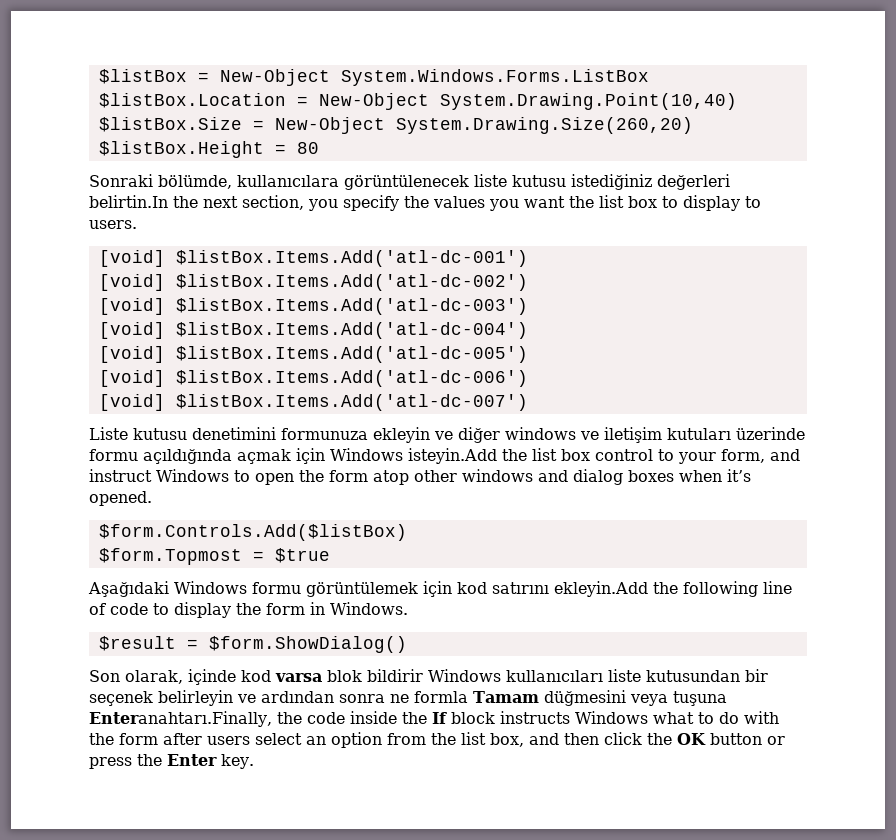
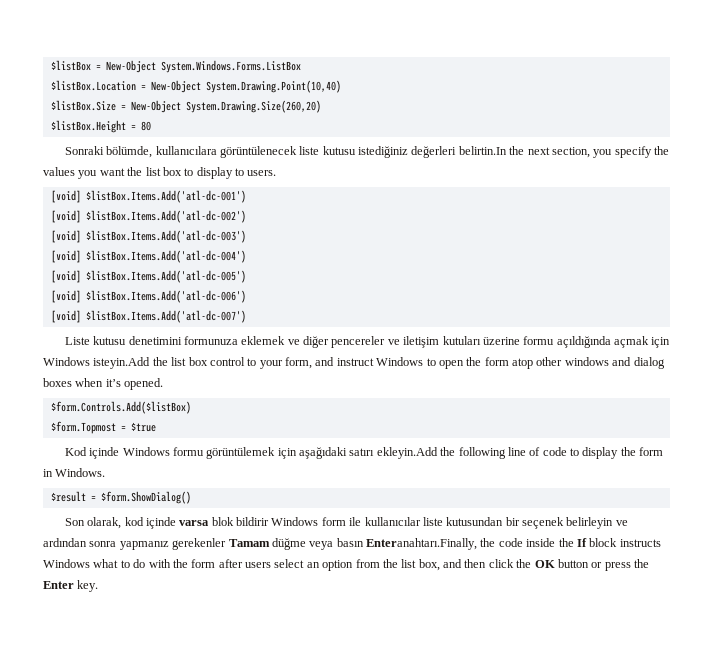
- Liste kutusu denetimini formunuza ekleyin ve diğer windows ve iletişim kutuları üzerinde formu açıldığında açmak için Windows isteyin.Add the list box control to your form, and instruct Windows to open the form atop other windows and dialog boxes when it’s opened.
+ Liste kutusu denetimini formunuza eklemek ve diğer pencereler ve iletişim kutuları üzerine formu açıldığında açmak için Windows isteyin.Add the list box control to your form, and instruct Windows to open the form atop other windows and dialog boxes when it’s opened.
- Aşağıdaki Windows formu görüntülemek için kod satırını ekleyin.Add the following line of code to display the form in Windows.
+ Kod içinde Windows formu görüntülemek için aşağıdaki satırı ekleyin.Add the following line of code to display the form in Windows.
- Son olarak, içinde kod varsa blok bildirir Windows kullanıcıları liste kutusundan bir seçenek belirleyin ve ardından sonra ne formla Tamam düğmesini veya tuşuna Enteranahtarı.Finally, the code inside the If block instructs Windows what to do with the form after users select an option from the list box, and then click the OK button or press the Enter key.
+ Son olarak, kod içinde varsa blok bildirir Windows form ile kullanıcılar liste kutusundan bir seçenek belirleyin ve ardından sonra yapmanız gerekenler Tamam düğme veya basın Enteranahtarı.Finally, the code inside the If block instructs Windows what to do with the form after users select an option from the list box, and then click the OK button or press the Enter key.

